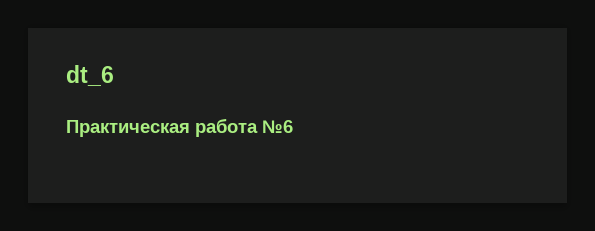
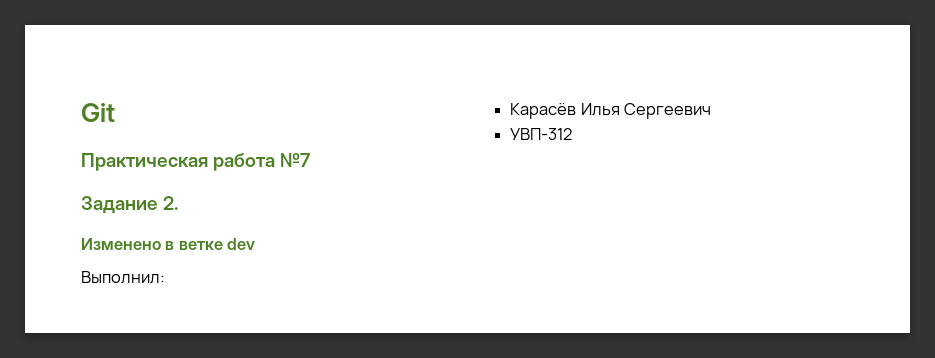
- dt_6
+ Git
- Практическая работа №6
+ Практическая работа №7
+ Задание 2.
+ Изменено в ветке dev
+ Выполнил:
+ Карасёв Илья Сергеевич
+ УВП-312

